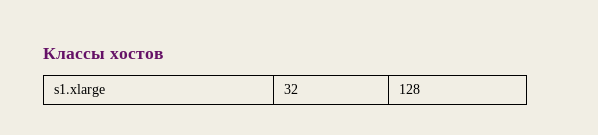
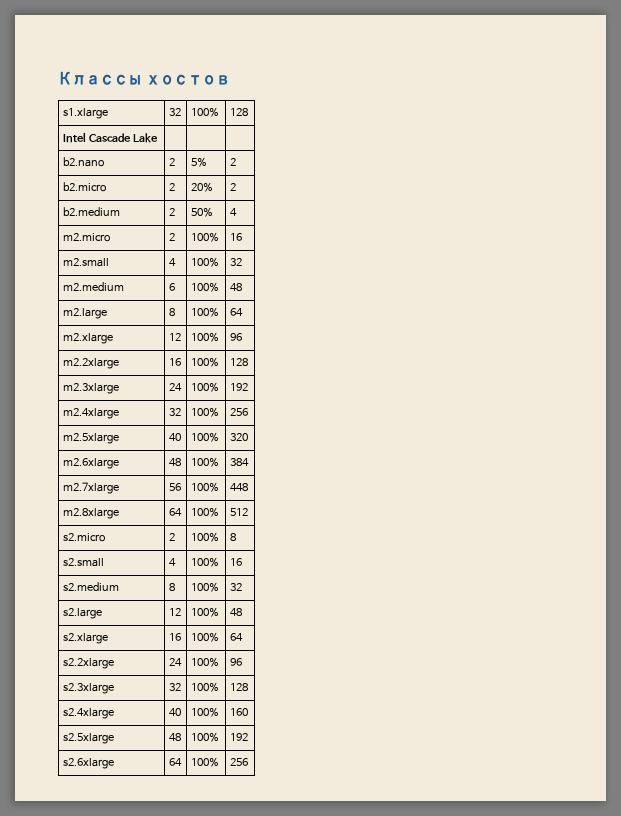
- s1.xlarge | 32 | 128
+ s1.xlarge | 32 | 100% | 128
+ Intel Cascade Lake | | |
+ b2.nano | 2 | 5% | 2
+ b2.micro | 2 | 20% | 2
+ b2.medium | 2 | 50% | 4
+ m2.micro | 2 | 100% | 16
+ m2.small | 4 | 100% | 32
+ m2.medium | 6 | 100% | 48
+ m2.large | 8 | 100% | 64
+ m2.xlarge | 12 | 100% | 96
+ m2.2xlarge | 16 | 100% | 128
+ m2.3xlarge | 24 | 100% | 192
+ m2.4xlarge | 32 | 100% | 256
+ m2.5xlarge | 40 | 100% | 320
+ m2.6xlarge | 48 | 100% | 384
+ m2.7xlarge | 56 | 100% | 448
+ m2.8xlarge | 64 | 100% | 512
+ s2.micro | 2 | 100% | 8
+ s2.small | 4 | 100% | 16
+ s2.medium | 8 | 100% | 32
+ s2.large | 12 | 100% | 48
+ s2.xlarge | 16 | 100% | 64
+ s2.2xlarge | 24 | 100% | 96
+ s2.3xlarge | 32 | 100% | 128
+ s2.4xlarge | 40 | 100% | 160
+ s2.5xlarge | 48 | 100% | 192
+ s2.6xlarge | 64 | 100% | 256

